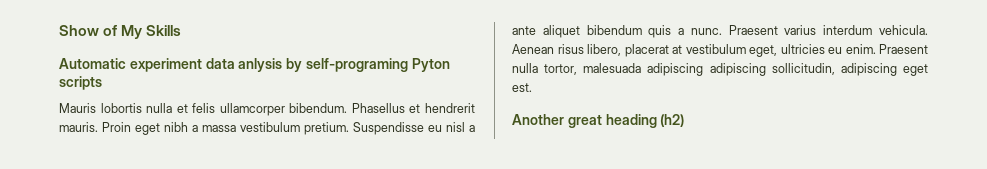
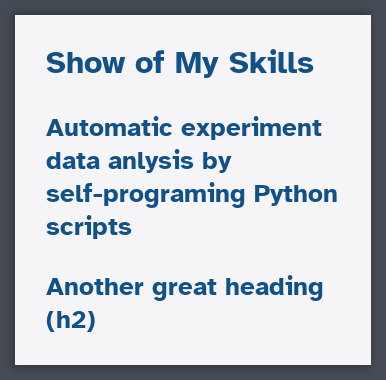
- Automatic experiment data anlysis by self-programing Pyton scripts
+ Automatic experiment data anlysis by self-programing Python scripts
- Mauris lobortis nulla et felis ullamcorper bibendum. Phasellus et hendrerit mauris. Proin eget nibh a massa vestibulum pretium. Suspendisse eu nisl a ante aliquet bibendum quis a nunc. Praesent varius interdum vehicula. Aenean risus libero, placerat at vestibulum eget, ultricies eu enim. Praesent nulla tortor, malesuada adipiscing adipiscing sollicitudin, adipiscing eget est.

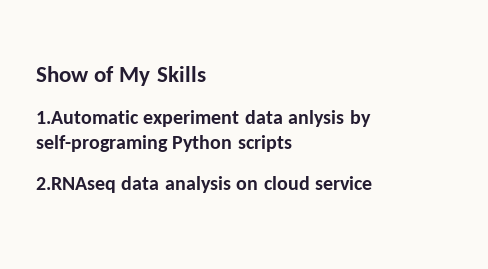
- Automatic experiment data anlysis by self-programing Python scripts
+ 1.Automatic experiment data anlysis by self-programing Python scripts
- Another great heading (h2)
+ 2.RNAseq data analysis on cloud service

